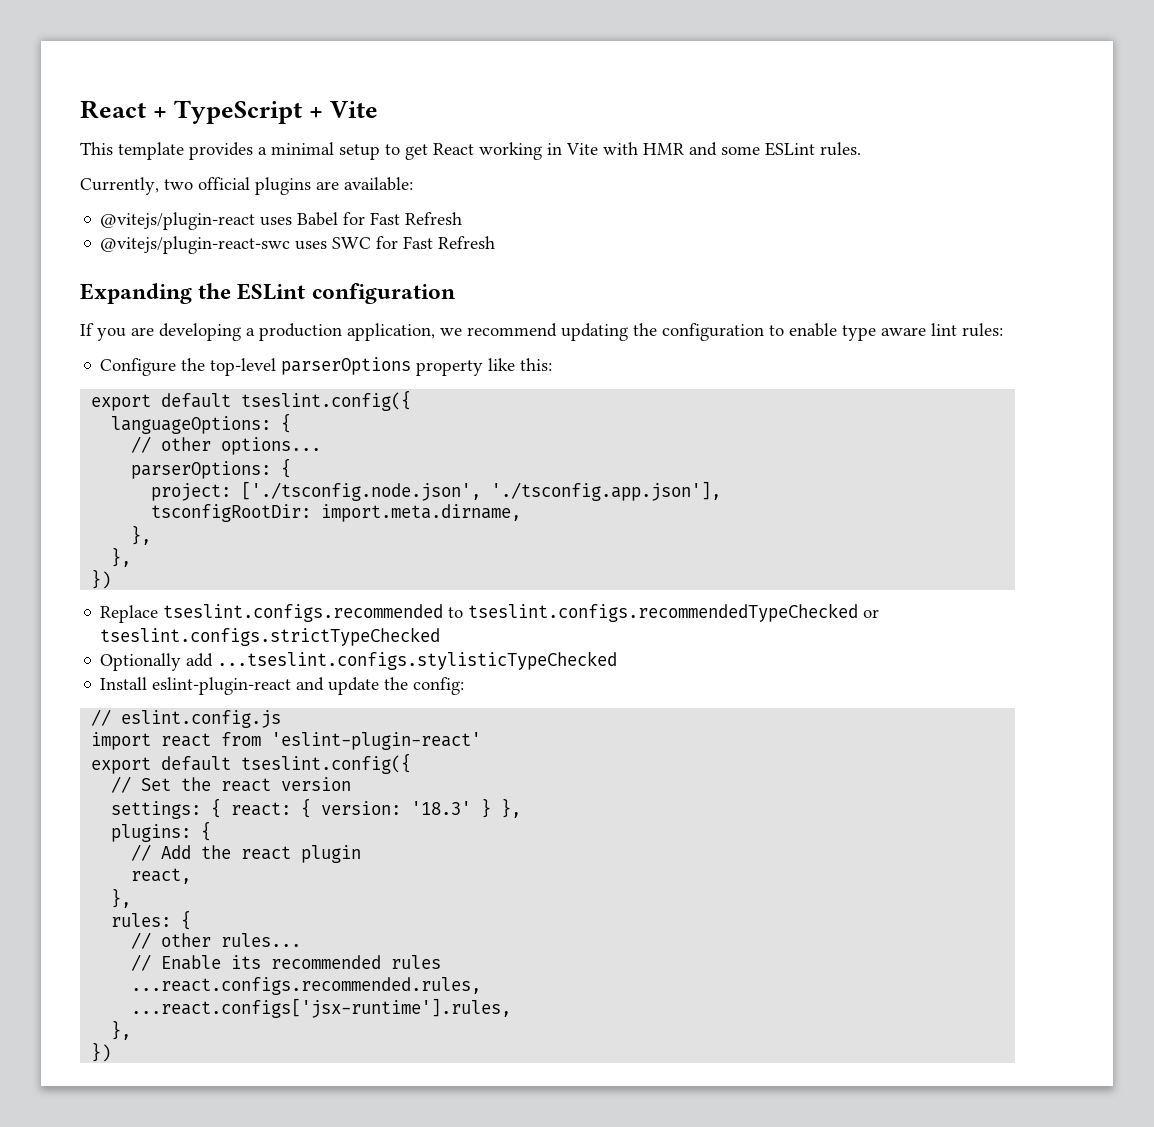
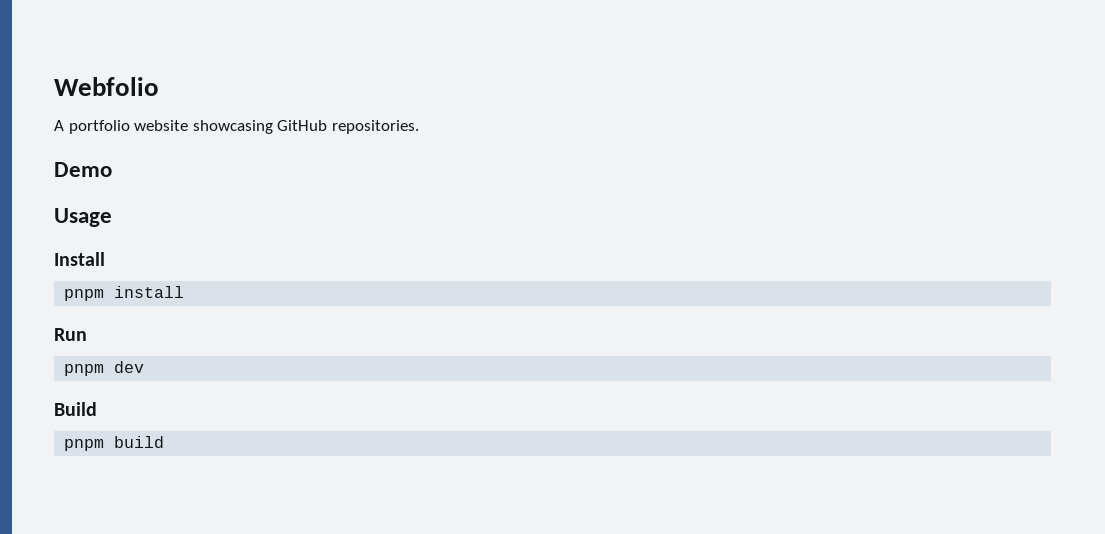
- React + TypeScript + Vite
- This template provides a minimal setup to get React working in Vite with HMR and some ESLint rules.
- Currently, two official plugins are available:
- @vitejs/plugin-react uses Babel for Fast Refresh
- @vitejs/plugin-react-swc uses SWC for Fast Refresh
- Expanding the ESLint configuration
- If you are developing a production application, we recommend updating the configuration to enable type aware lint rules:
- Configure the top-level parserOptions property like this:
- export default tseslint.config({
- languageOptions: {
- // other options...
- parserOptions: {
- project: ['./tsconfig.node.json', './tsconfig.app.json'],
- tsconfigRootDir: import.meta.dirname,
- },
- },
- })
- Replace tseslint.configs.recommended to tseslint.configs.recommendedTypeChecked or tseslint.configs.strictTypeChecked
- Optionally add ...tseslint.configs.stylisticTypeChecked
- Install eslint-plugin-react and update the config:
- // eslint.config.js
- import react from 'eslint-plugin-react'
- export default tseslint.config({
- // Set the react version
- settings: { react: { version: '18.3' } },
- plugins: {
- // Add the react plugin
- react,
- },
- rules: {
- // other rules...
- // Enable its recommended rules
- ...react.configs.recommended.rules,
- ...react.configs['jsx-runtime'].rules,
- },
- })
+ Webfolio
+ A portfolio website showcasing GitHub repositories.
+ Demo
+ Usage
+ Install
+ pnpm install
+ Run
+ pnpm dev
+ Build
+ pnpm build

